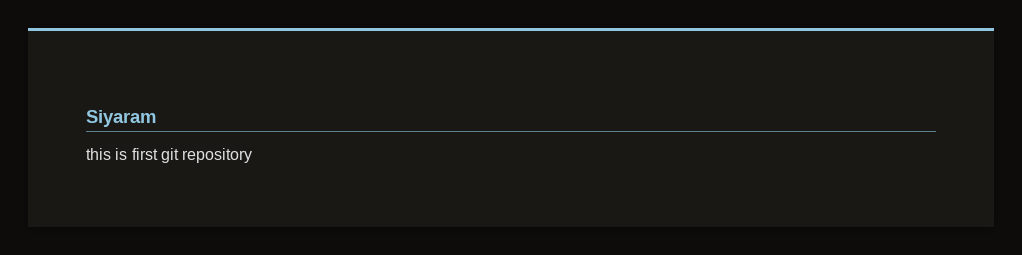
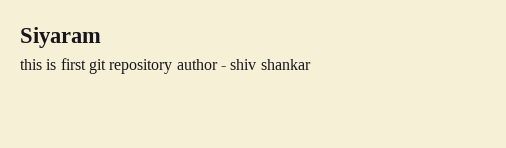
- this is first git repository
+ this is first git repository author - shiv shankar

